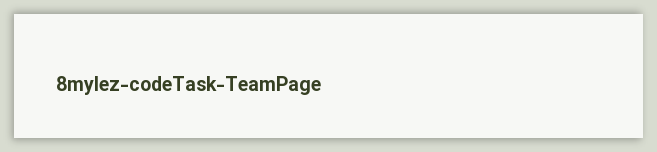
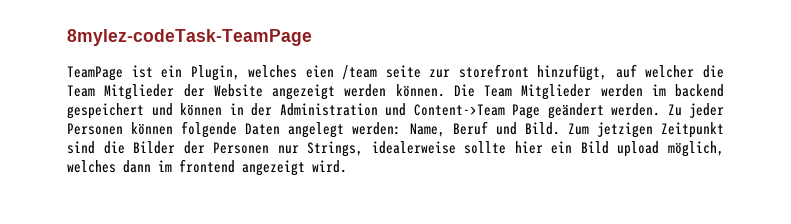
+ TeamPage ist ein Plugin, welches eien /team seite zur storefront hinzufügt, auf welcher die Team Mitglieder der Website angezeigt werden können. Die Team Mitglieder werden im backend gespeichert und können in der Administration und Content->Team Page geändert werden. Zu jeder Personen können folgende Daten angelegt werden: Name, Beruf und Bild. Zum jetzigen Zeitpunkt sind die Bilder der Personen nur Strings, idealerweise sollte hier ein Bild upload möglich, welches dann im frontend angezeigt wird.

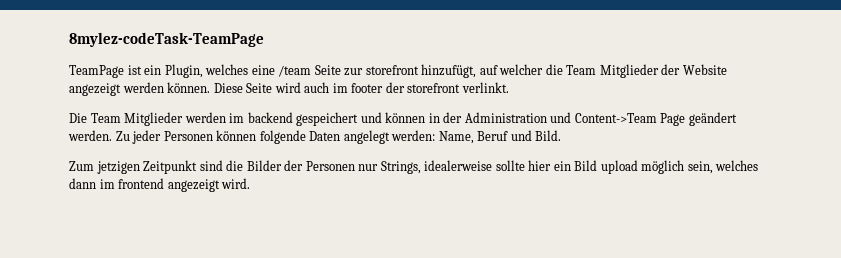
- TeamPage ist ein Plugin, welches eien /team seite zur storefront hinzufügt, auf welcher die Team Mitglieder der Website angezeigt werden können. Die Team Mitglieder werden im backend gespeichert und können in der Administration und Content->Team Page geändert werden.
+ TeamPage ist ein Plugin, welches eine /team Seite zur storefront hinzufügt, auf welcher die Team Mitglieder der Website angezeigt werden können. Diese Seite wird auch im footer der storefront verlinkt.
+ Die Team Mitglieder werden im backend gespeichert und können in der Administration und Content->Team Page geändert werden.
- Zu jeder Personen können folgende Daten angelegt werden: Name, Beruf und Bild. Zum jetzigen Zeitpunkt sind die Bilder der Personen nur Strings, idealerweise sollte hier ein Bild upload möglich, welches dann im frontend angezeigt wird.
+ Zu jeder Personen können folgende Daten angelegt werden: Name, Beruf und Bild.
+ Zum jetzigen Zeitpunkt sind die Bilder der Personen nur Strings, idealerweise sollte hier ein Bild upload möglich sein, welches dann im frontend angezeigt wird.

